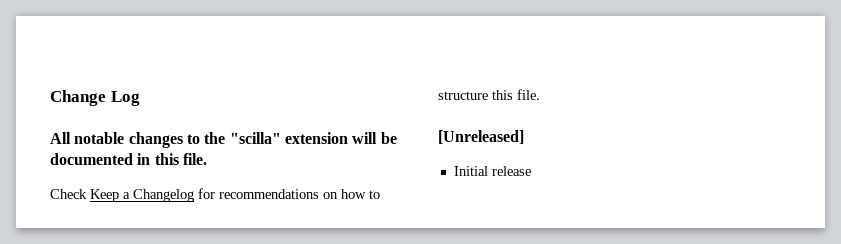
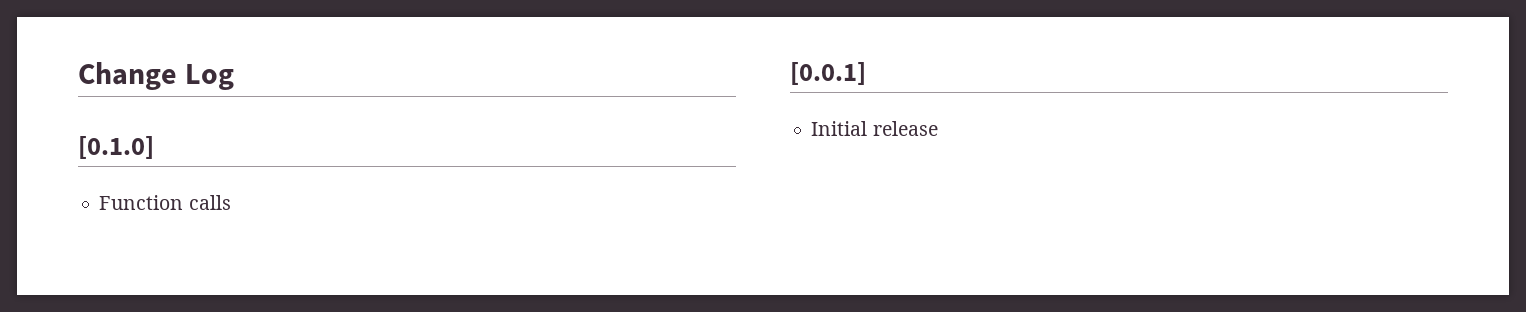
- All notable changes to the "scilla" extension will be documented in this file.
- Check Keep a Changelog for recommendations on how to structure this file.
- [Unreleased]
+ [0.1.0]
+ Function calls
+ [0.0.1]

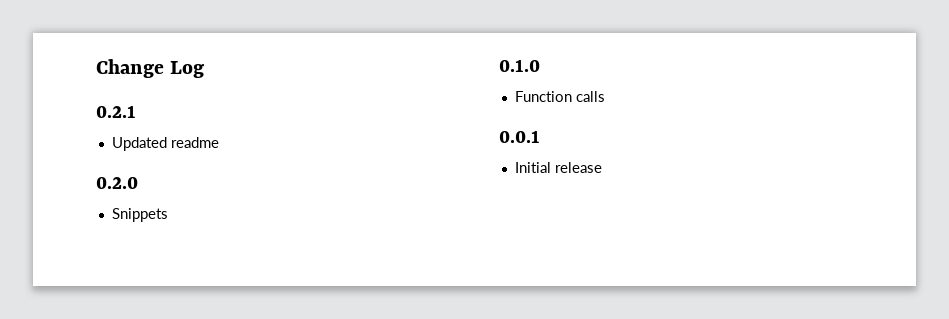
- [0.1.0]
+ 0.2.1
+ Updated readme
+ 0.2.0
+ Snippets
+ 0.1.0
- [0.0.1]
+ 0.0.1

